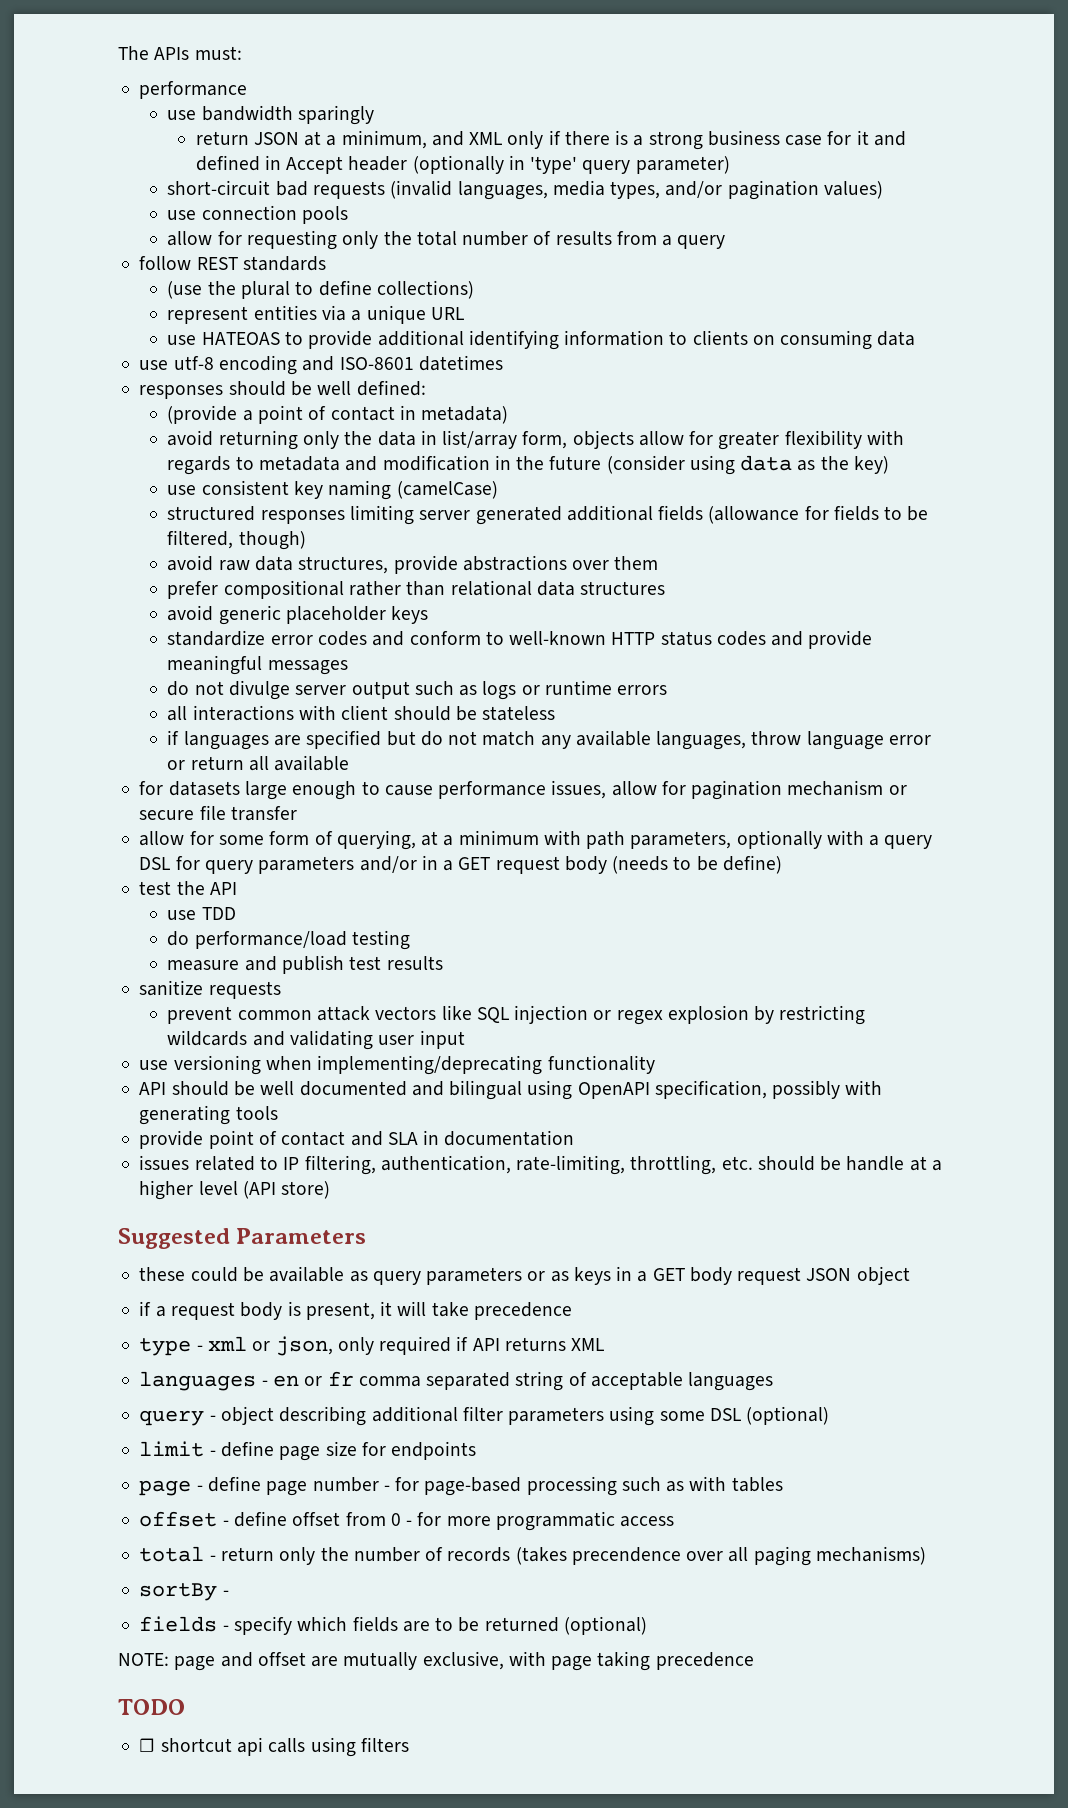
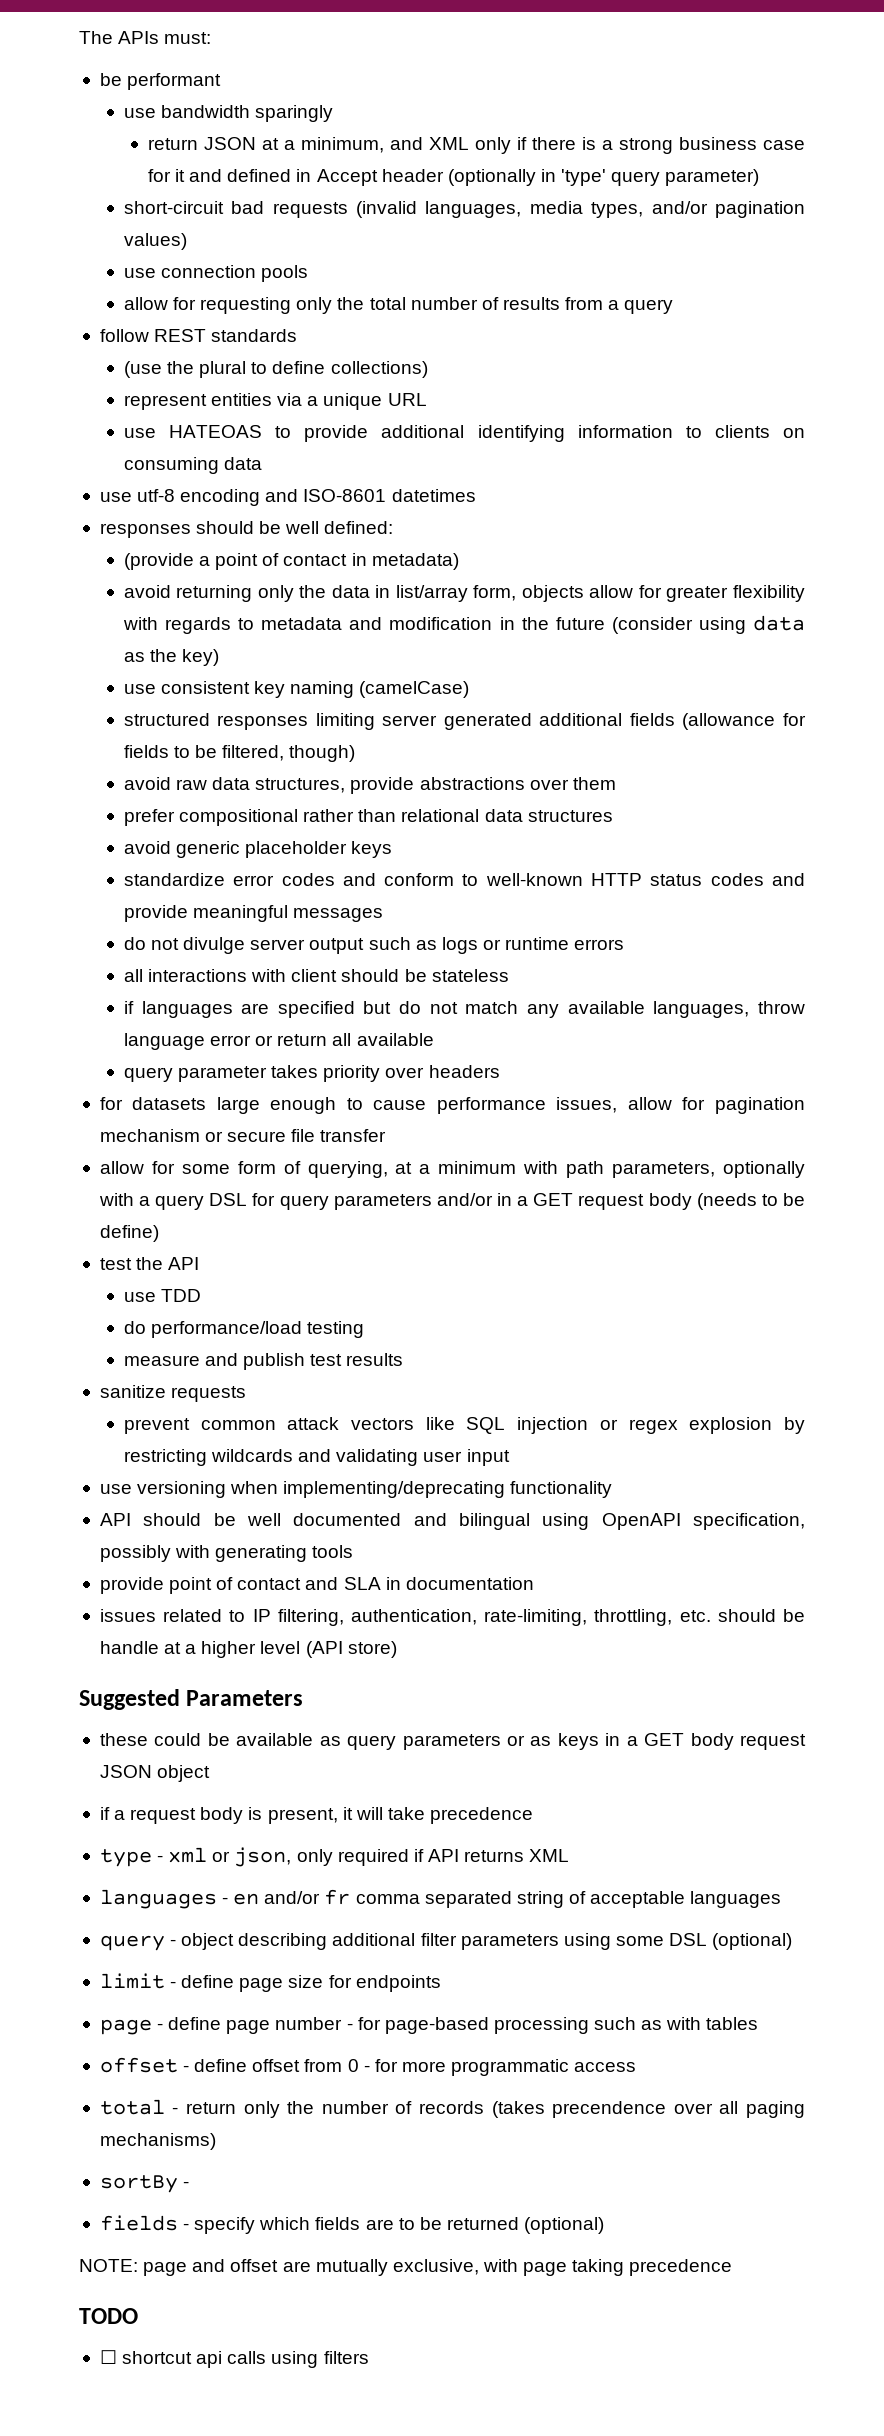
  The APIs must:
- performance
+ be performant
+ query parameter takes priority over headers
- languages - en or fr comma separated string of acceptable languages
+ languages - en and/or fr comma separated string of acceptable languages

